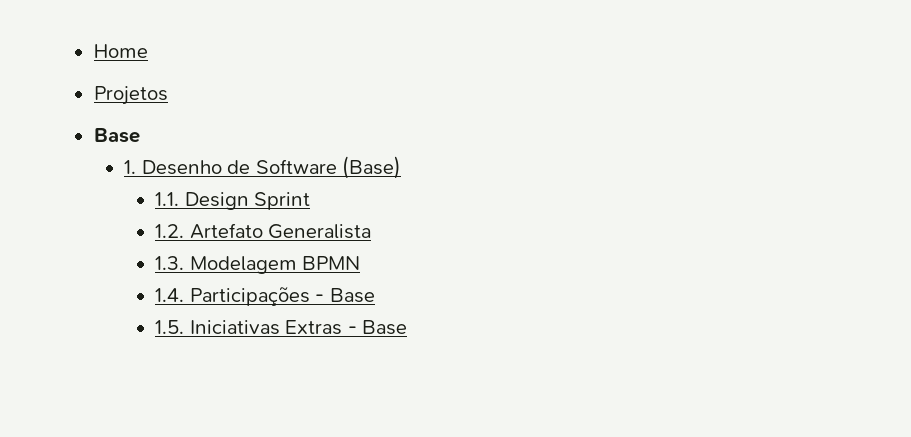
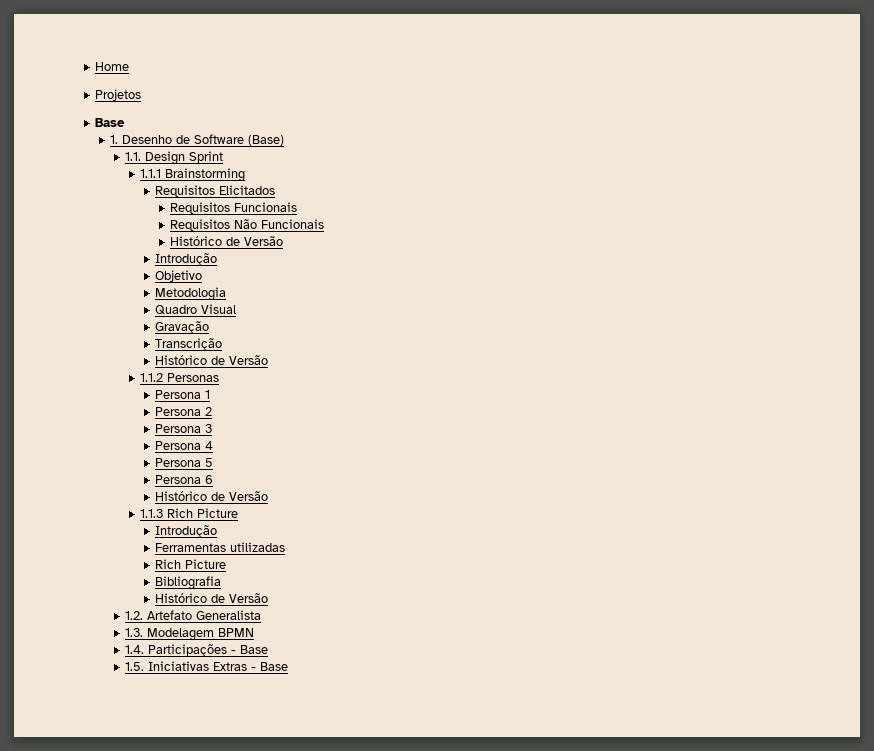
+ 1.1.1 Brainstorming
+ Requisitos Elicitados
+ Requisitos Funcionais
+ Requisitos Não Funcionais
+ Histórico de Versão
+ Introdução
+ Objetivo
+ Metodologia
+ Quadro Visual
+ Gravação
+ Transcrição
+ Histórico de Versão
+ 1.1.2 Personas
+ Persona 1
+ Persona 2
+ Persona 3
+ Persona 4
+ Persona 5
+ Persona 6
+ Histórico de Versão
+ 1.1.3 Rich Picture
+ Introdução
+ Ferramentas utilizadas
+ Rich Picture
+ Bibliografia
+ Histórico de Versão

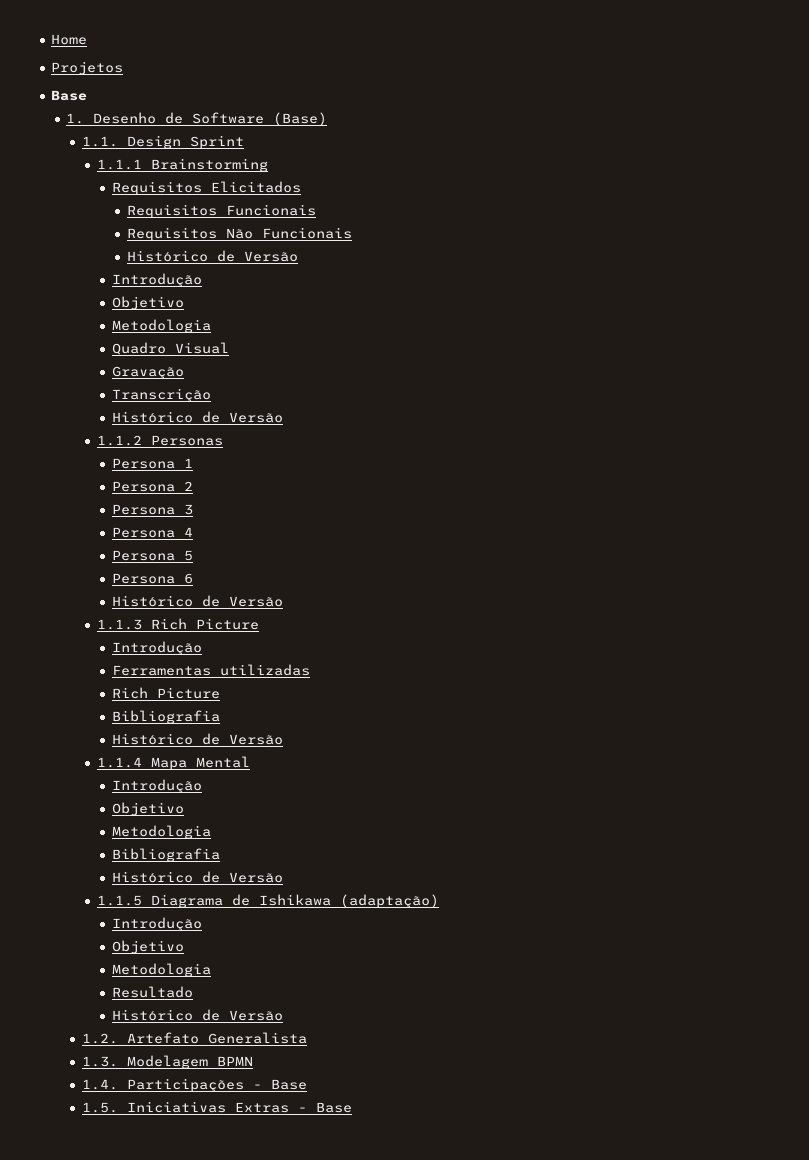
+ 1.1.4 Mapa Mental
+ Introdução
+ Objetivo
+ Metodologia
+ Bibliografia
+ Histórico de Versão
+ 1.1.5 Diagrama de Ishikawa (adaptação)
+ Introdução
+ Objetivo
+ Metodologia
+ Resultado
+ Histórico de Versão

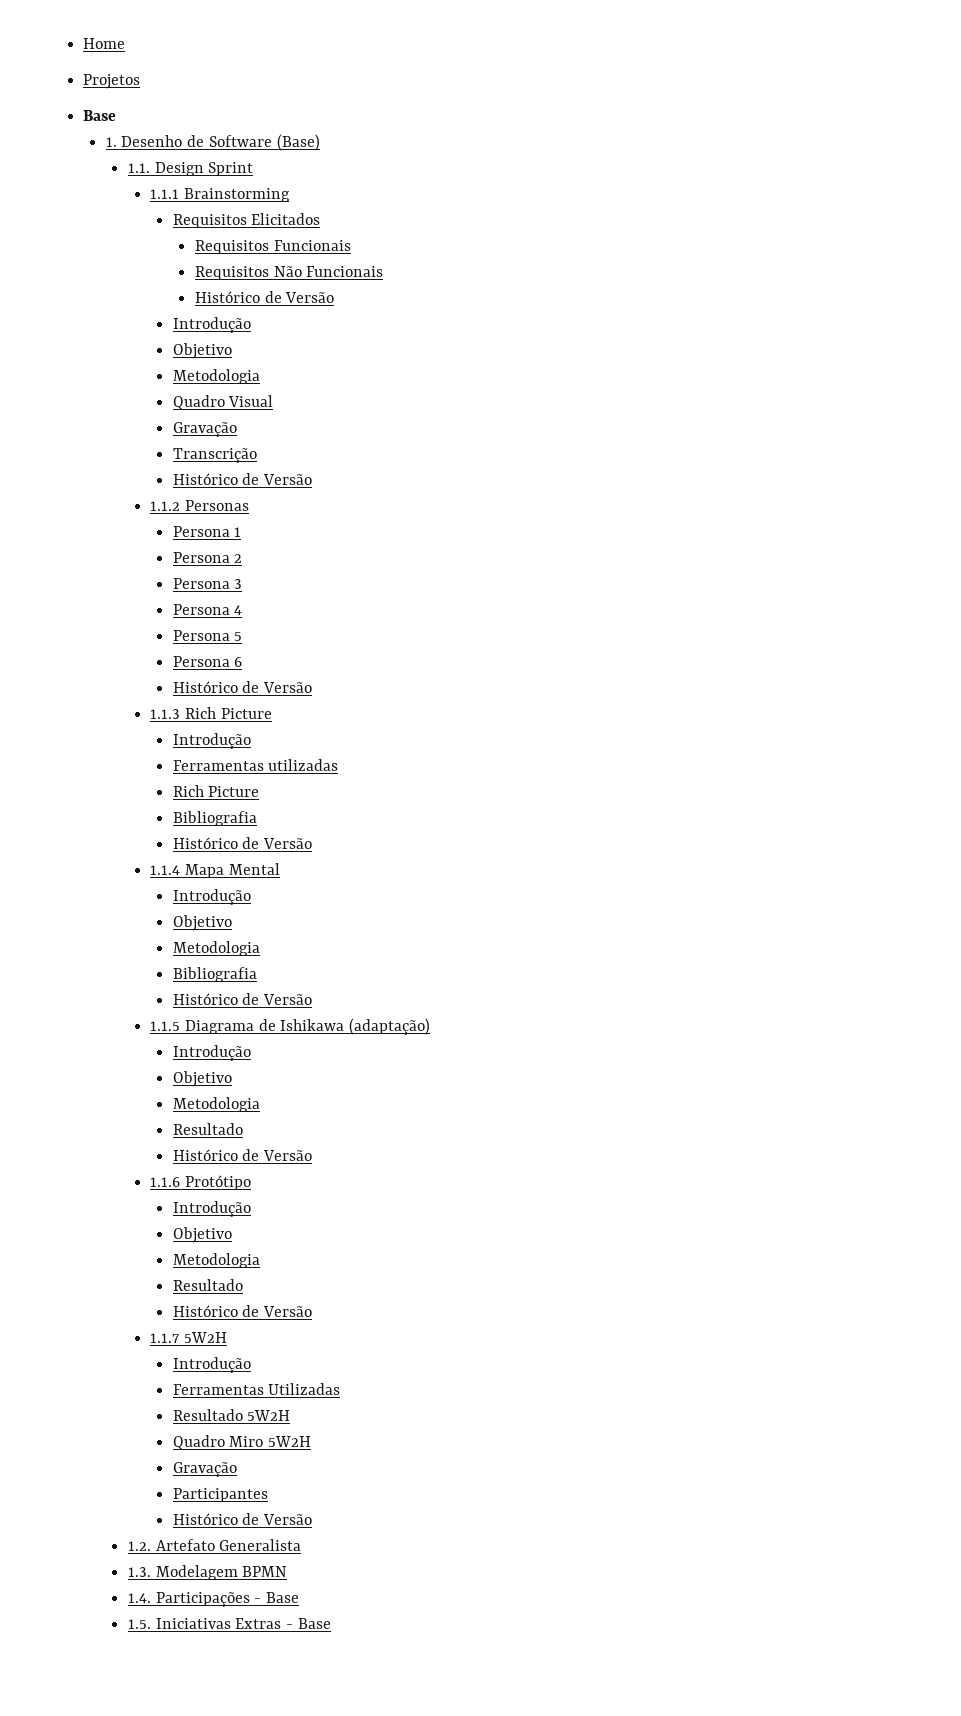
+ 1.1.6 Protótipo
+ Introdução
+ Objetivo
+ Metodologia
+ Resultado
+ Histórico de Versão
+ 1.1.7 5W2H
+ Introdução
+ Ferramentas Utilizadas
+ Resultado 5W2H
+ Quadro Miro 5W2H
+ Gravação
+ Participantes
+ Histórico de Versão

